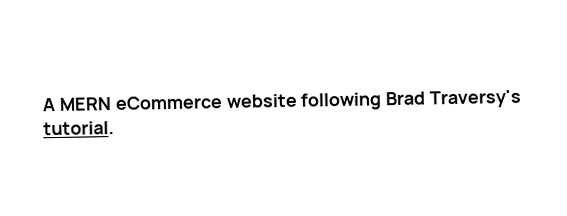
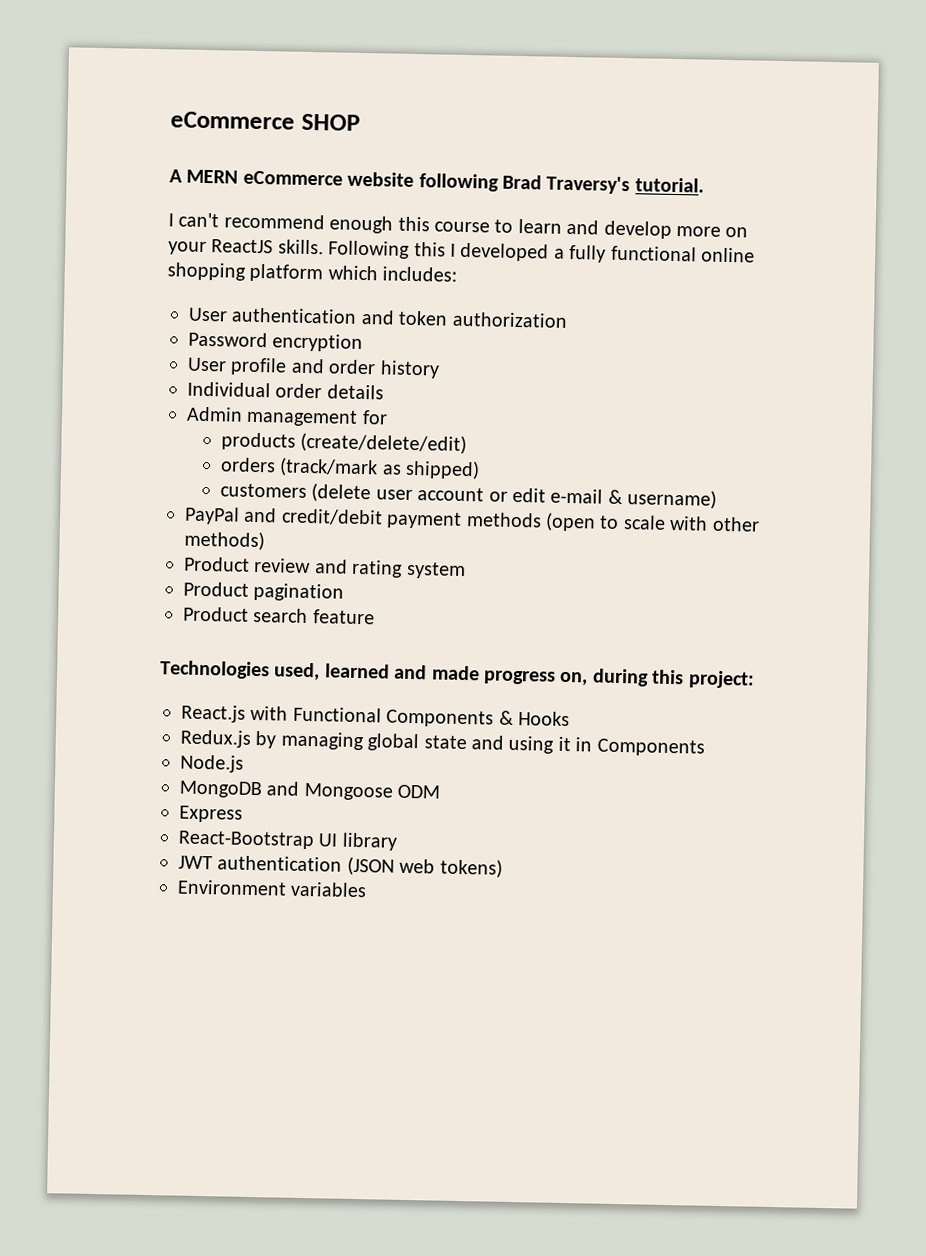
+ eCommerce SHOP
+ I can't recommend enough this course to learn and develop more on your ReactJS skills. Following this I developed a fully functional online shopping platform which includes:
+ User authentication and token authorization
+ Password encryption
+ User profile and order history
+ Individual order details
+ Admin management for
+ products (create/delete/edit)
+ orders (track/mark as shipped)
+ customers (delete user account or edit e-mail & username)
+ PayPal and credit/debit payment methods (open to scale with other methods)
+ Product review and rating system
+ Product pagination
+ Product search feature
+ Technologies used, learned and made progress on, during this project:
+ React.js with Functional Components & Hooks
+ Redux.js by managing global state and using it in Components
+ Node.js
+ MongoDB and Mongoose ODM
+ Express
+ React-Bootstrap UI library
+ JWT authentication (JSON web tokens)
+ Environment variables

